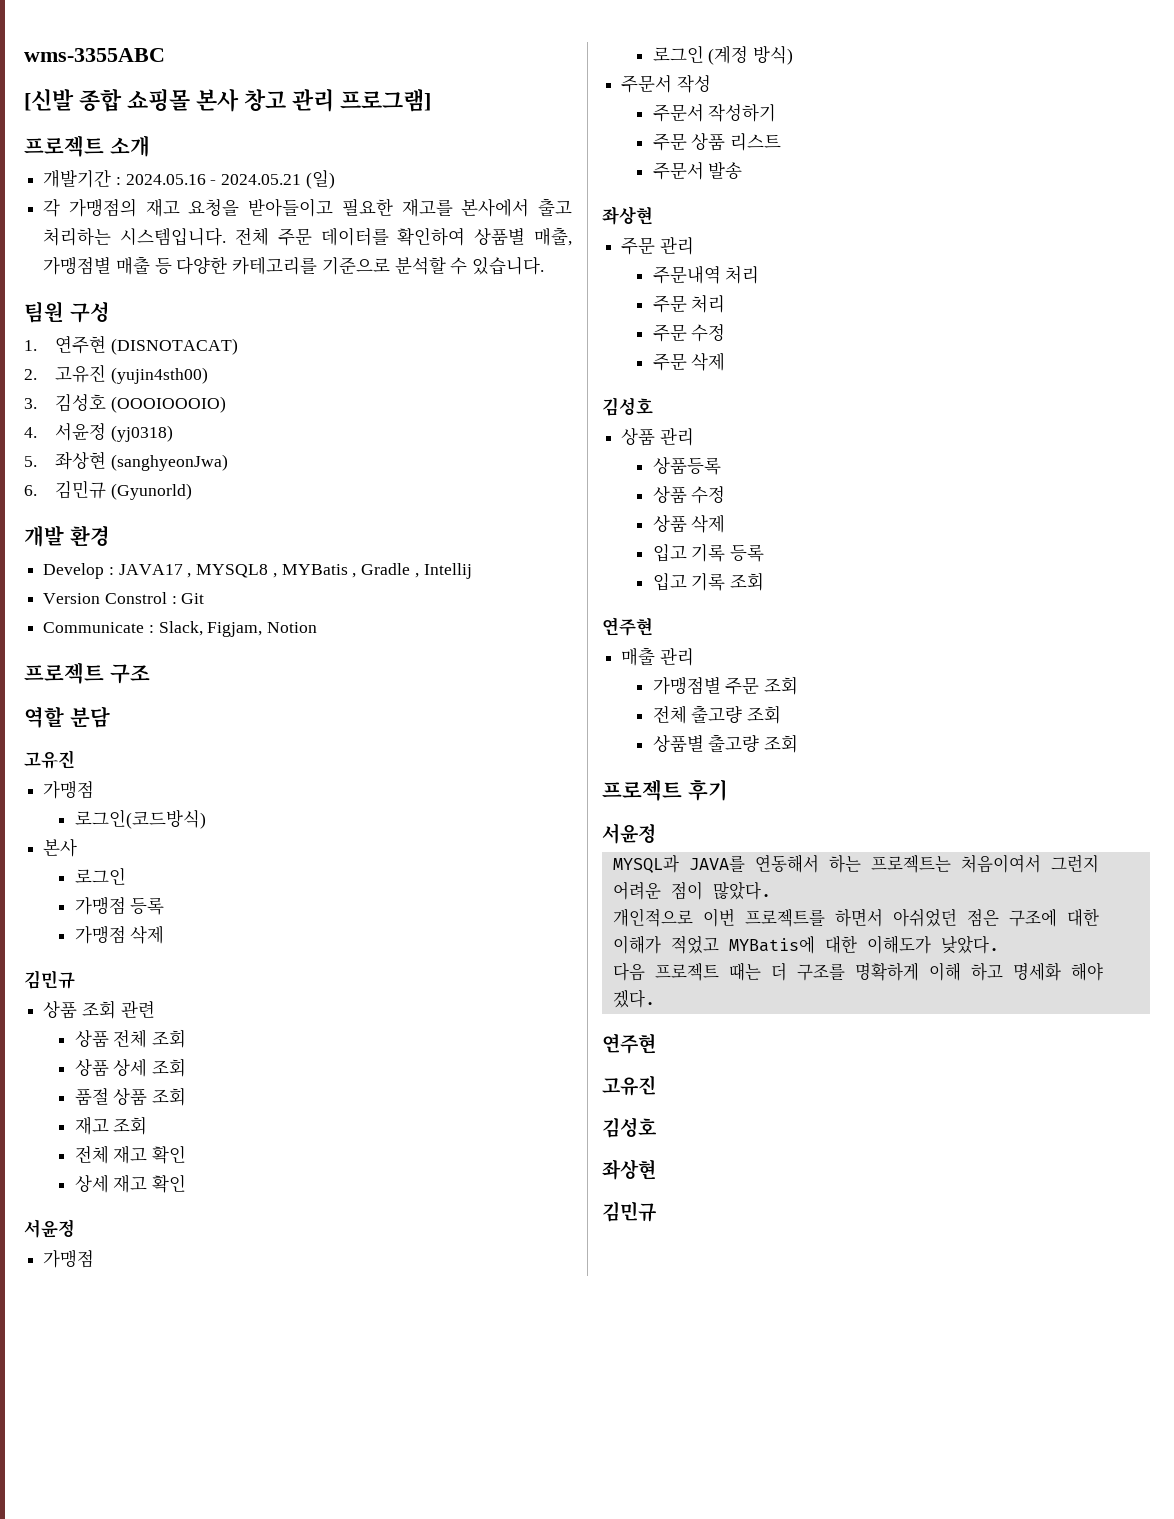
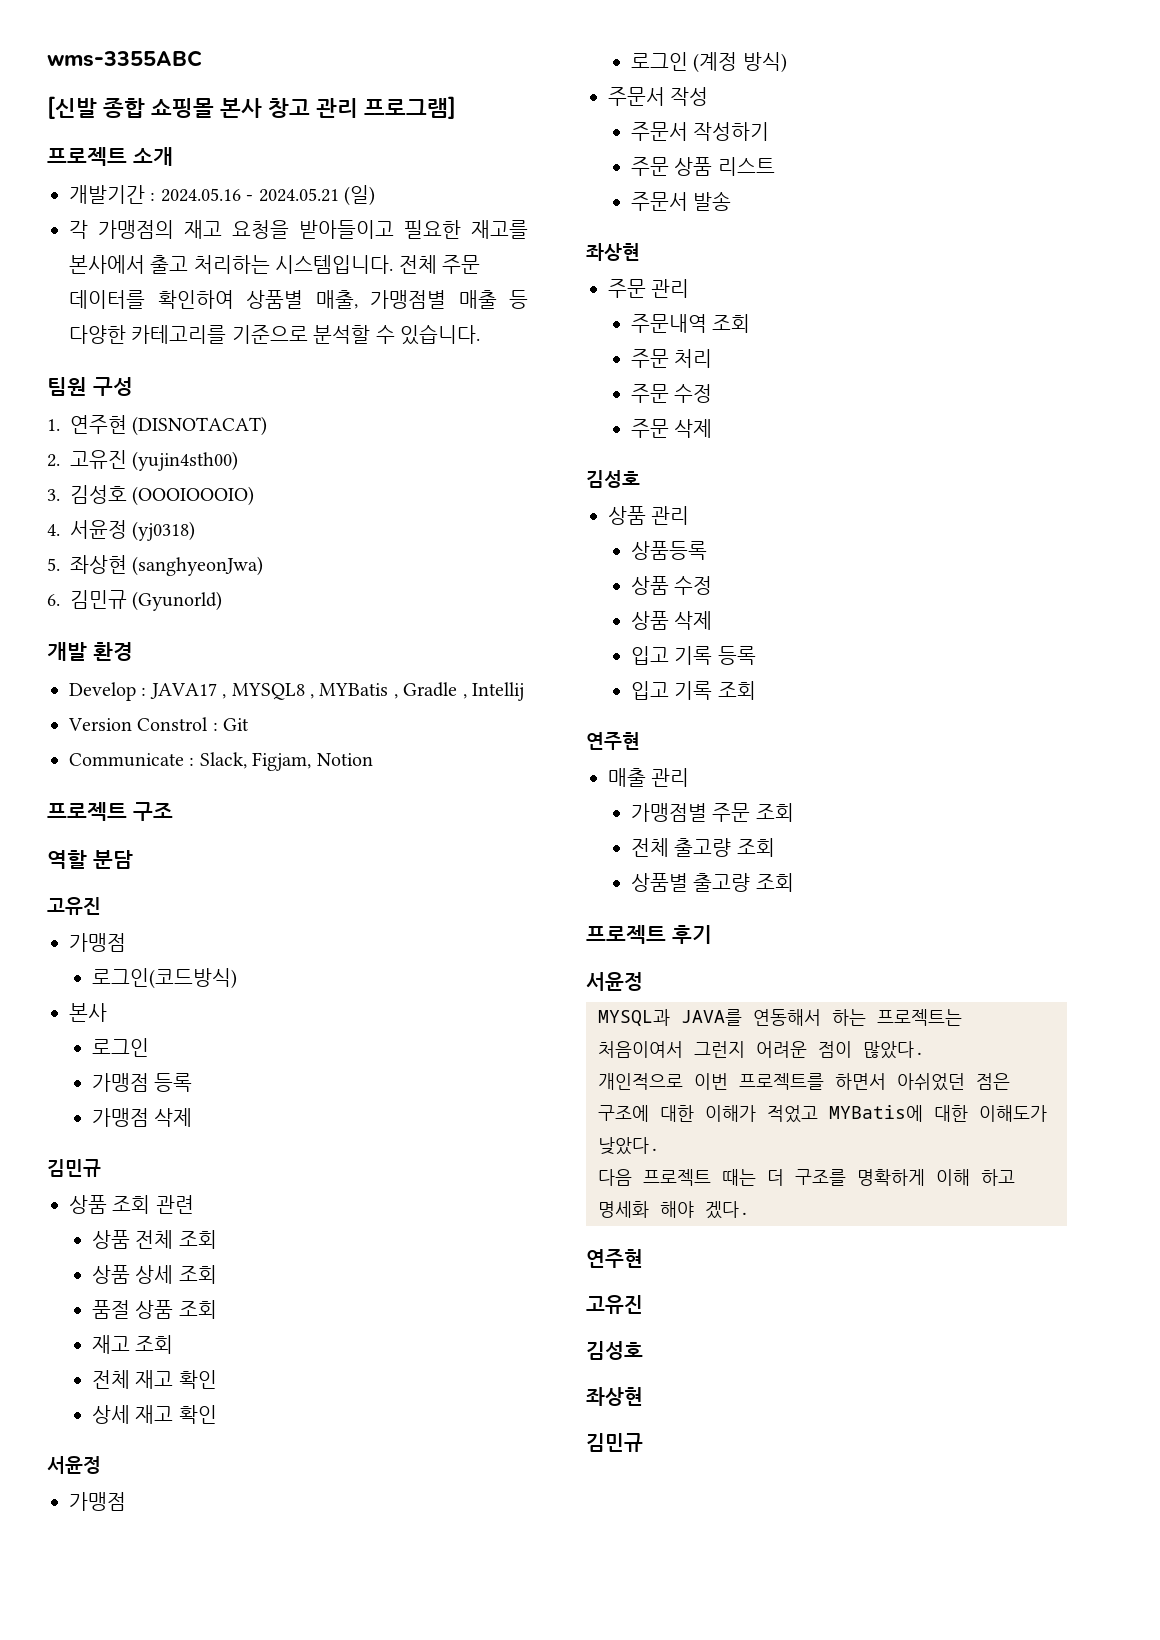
- 주문내역 처리
+ 주문내역 조회

